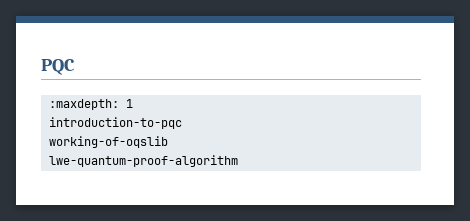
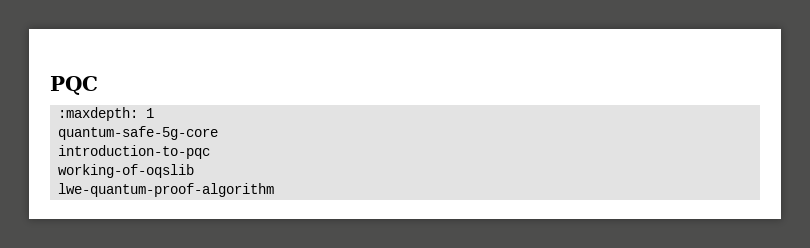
+ quantum-safe-5g-core

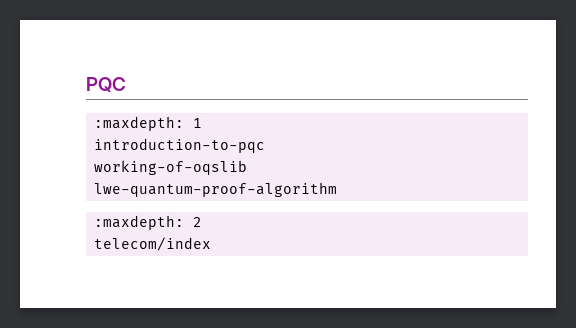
- quantum-safe-5g-core
+ :maxdepth: 2
+ telecom/index

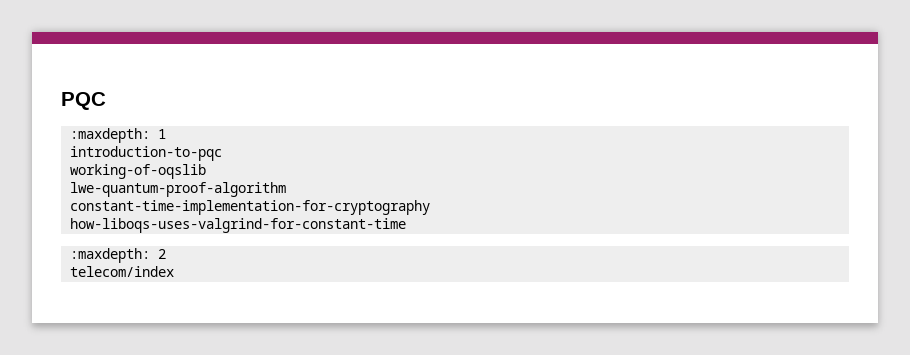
+ constant-time-implementation-for-cryptography
+ how-liboqs-uses-valgrind-for-constant-time

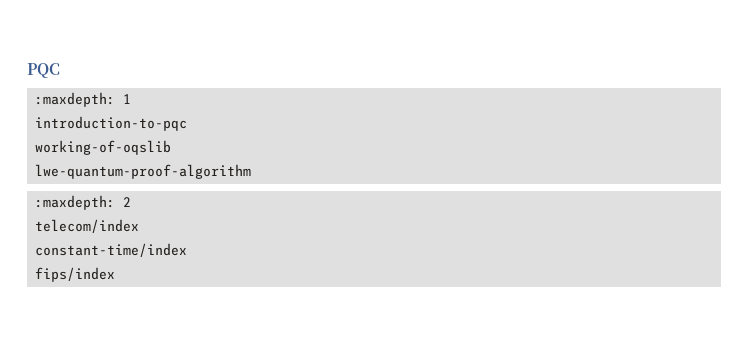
- constant-time-implementation-for-cryptography
- how-liboqs-uses-valgrind-for-constant-time
+ constant-time/index
+ fips/index

